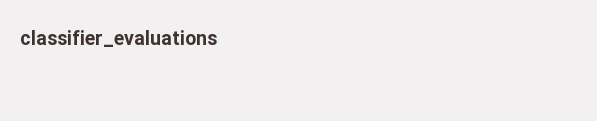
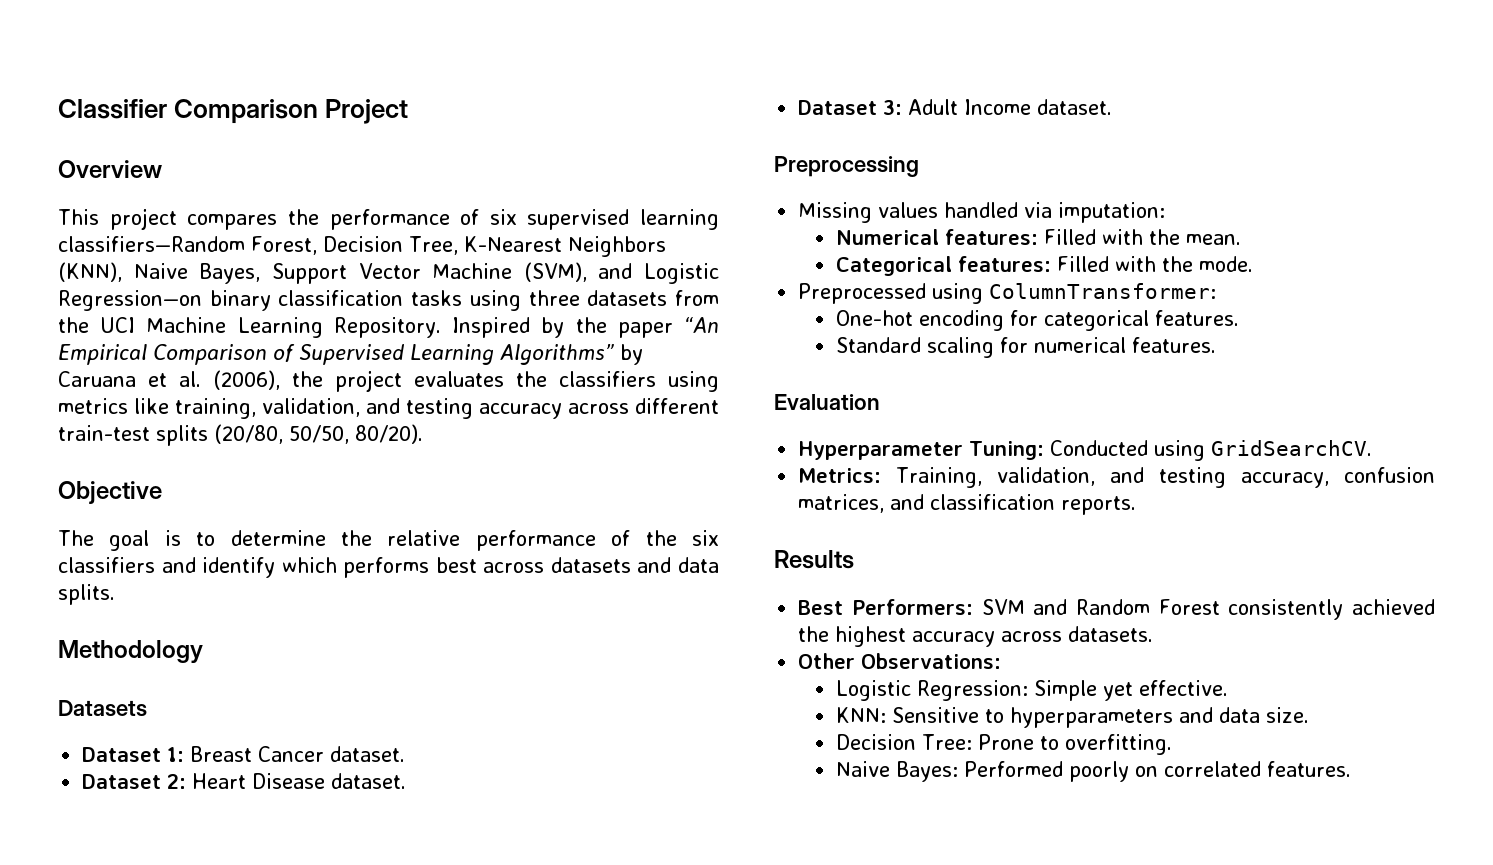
- classifier_evaluations
+ Classifier Comparison Project
+ Overview
+ This project compares the performance of six supervised learning classifiers—Random Forest, Decision Tree, K-Nearest Neighbors (KNN), Naive Bayes, Support Vector Machine (SVM), and Logistic Regression—on binary classification tasks using three datasets from the UCI Machine Learning Repository. Inspired by the paper “An Empirical Comparison of Supervised Learning Algorithms” by Caruana et al. (2006), the project evaluates the classifiers using metrics like training, validation, and testing accuracy across different train-test splits (20/80, 50/50, 80/20).
+ Objective
+ The goal is to determine the relative performance of the six classifiers and identify which performs best across datasets and data splits.
+ Methodology
+ Datasets
+ Dataset 1: Breast Cancer dataset.
+ Dataset 2: Heart Disease dataset.
+ Dataset 3: Adult Income dataset.
+ Preprocessing
+ Missing values handled via imputation:
+ Numerical features: Filled with the mean.
+ Categorical features: Filled with the mode.
+ Preprocessed using ColumnTransformer:
+ One-hot encoding for categorical features.
+ Standard scaling for numerical features.
+ Evaluation
+ Hyperparameter Tuning: Conducted using GridSearchCV.
+ Metrics: Training, validation, and testing accuracy, confusion matrices, and classification reports.
+ Results
+ Best Performers: SVM and Random Forest consistently achieved the highest accuracy across datasets.
+ Other Observations:
+ Logistic Regression: Simple yet effective.
+ KNN: Sensitive to hyperparameters and data size.
+ Decision Tree: Prone to overfitting.
+ Naive Bayes: Performed poorly on correlated features.

